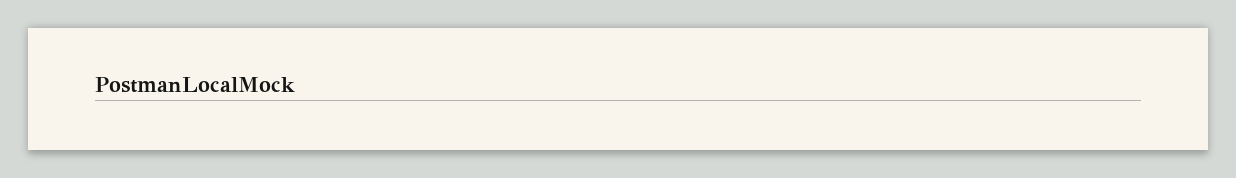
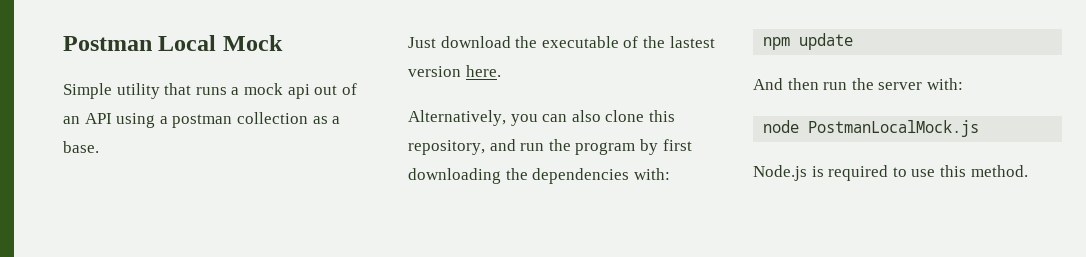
- PostmanLocalMock
+ Postman Local Mock
+ Simple utility that runs a mock api out of an API using a postman collection as a base.
+ Just download the executable of the lastest version here.
+ Alternatively, you can also clone this repository, and run the program by first downloading the dependencies with:
+ npm update
+ And then run the server with:
+ node PostmanLocalMock.js
+ Node.js is required to use this method.

